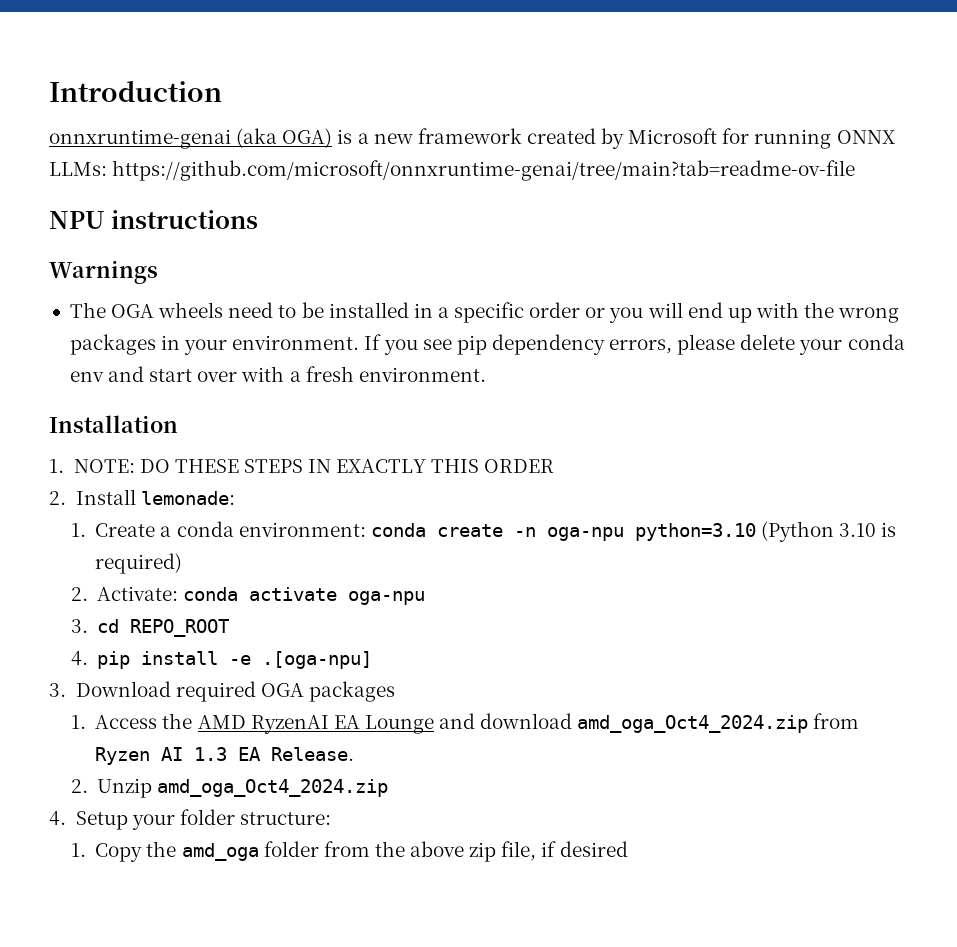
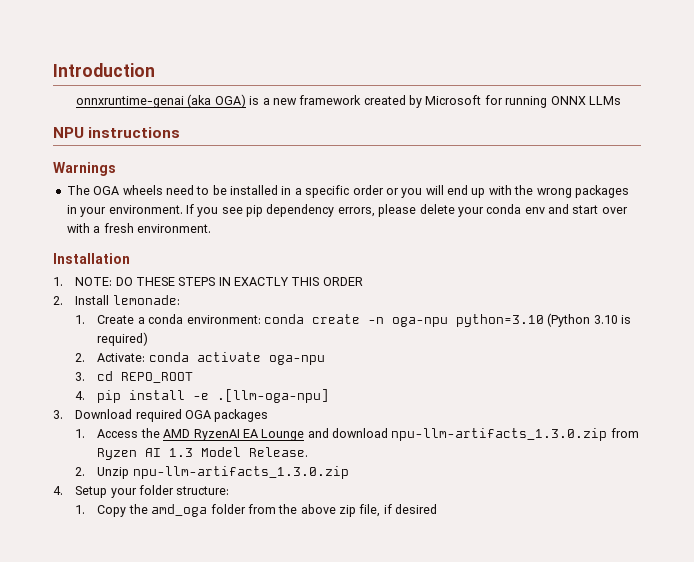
- onnxruntime-genai (aka OGA) is a new framework created by Microsoft for running ONNX LLMs: https://github.com/microsoft/onnxruntime-genai/tree/main?tab=readme-ov-file
+ onnxruntime-genai (aka OGA) is a new framework created by Microsoft for running ONNX LLMs
- 4. pip install -e .[oga-npu]
+ 4. pip install -e .[llm-oga-npu]
- 1. Access the AMD RyzenAI EA Lounge and download amd_oga_Oct4_2024.zip from Ryzen AI 1.3 EA Release.
+ 1. Access the AMD RyzenAI EA Lounge and download npu-llm-artifacts_1.3.0.zip from Ryzen AI 1.3 Model Release.
- 2. Unzip amd_oga_Oct4_2024.zip
+ 2. Unzip npu-llm-artifacts_1.3.0.zip

